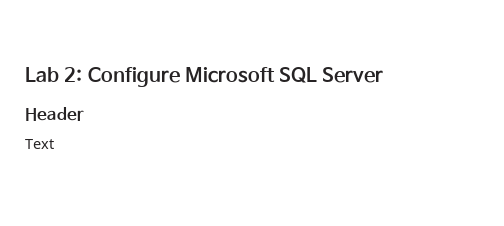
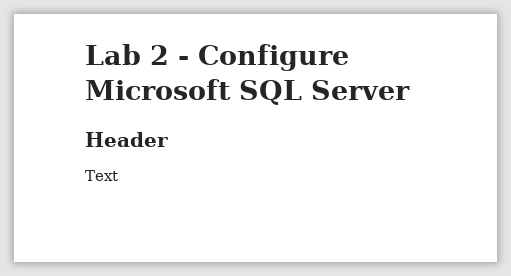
- Lab 2: Configure Microsoft SQL Server
+ Lab 2 - Configure Microsoft SQL Server

